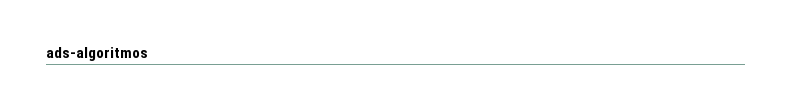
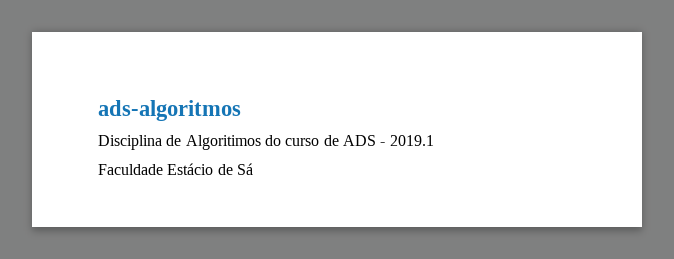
+ Disciplina de Algoritimos do curso de ADS - 2019.1
+ Faculdade Estácio de Sá

